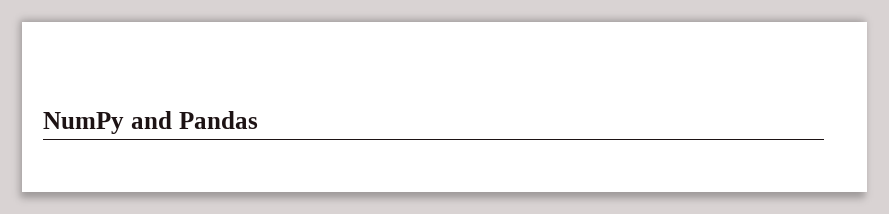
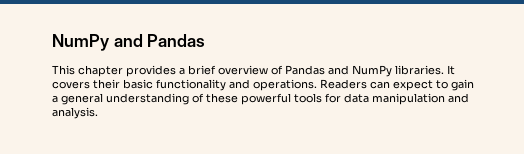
+ This chapter provides a brief overview of Pandas and NumPy libraries. It covers their basic functionality and operations. Readers can expect to gain a general understanding of these powerful tools for data manipulation and analysis.

